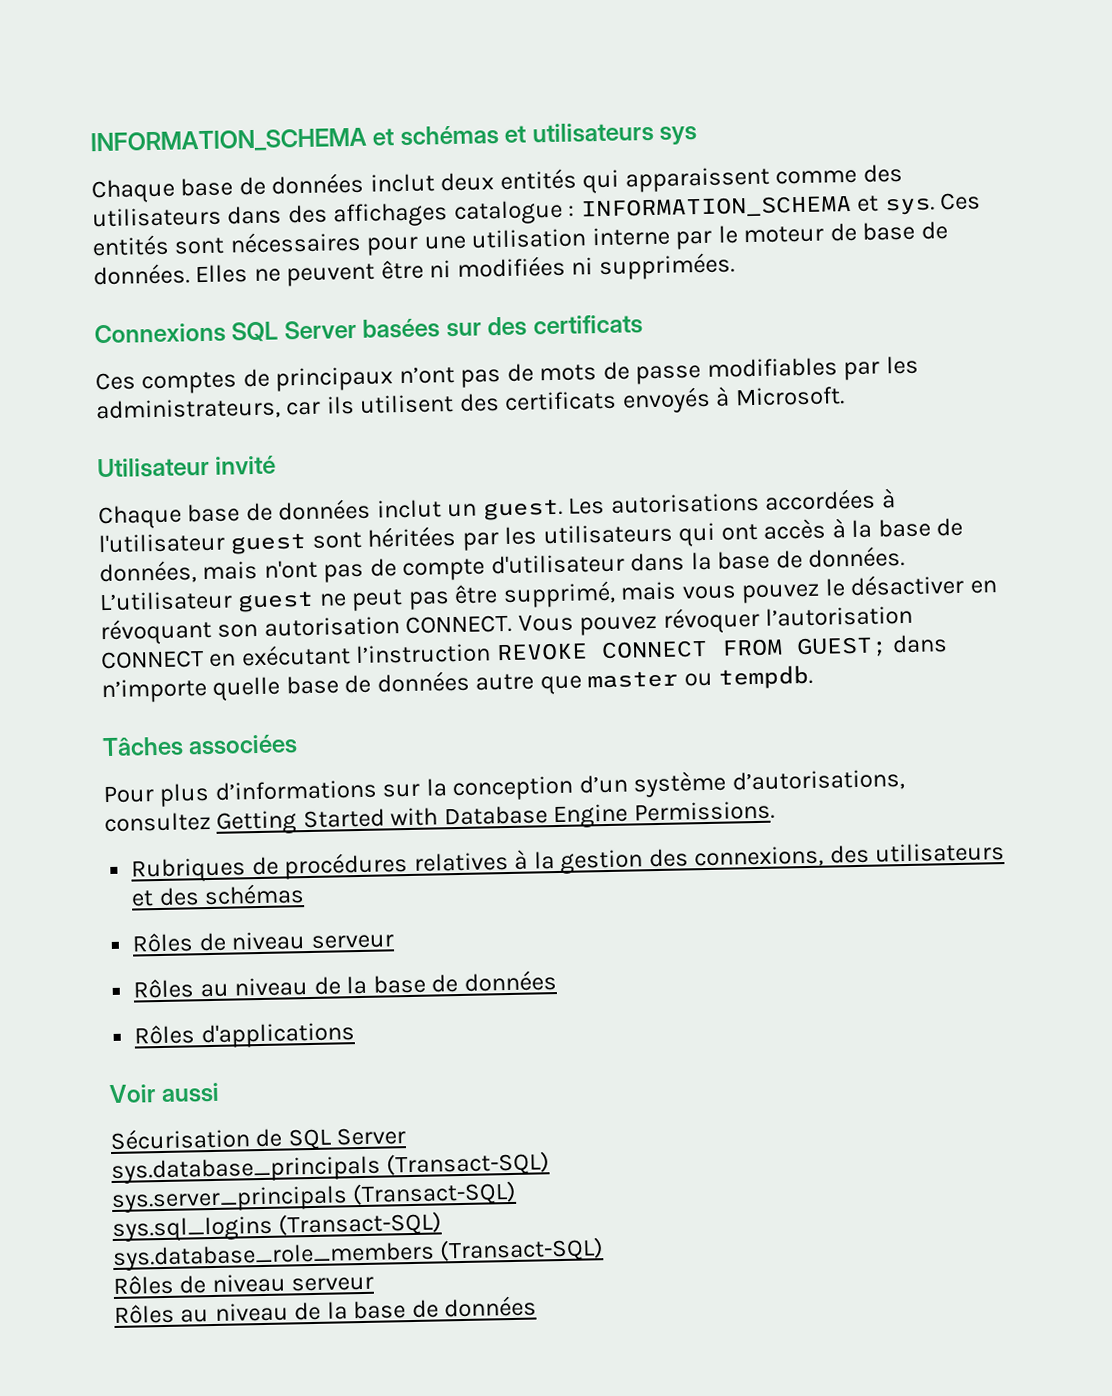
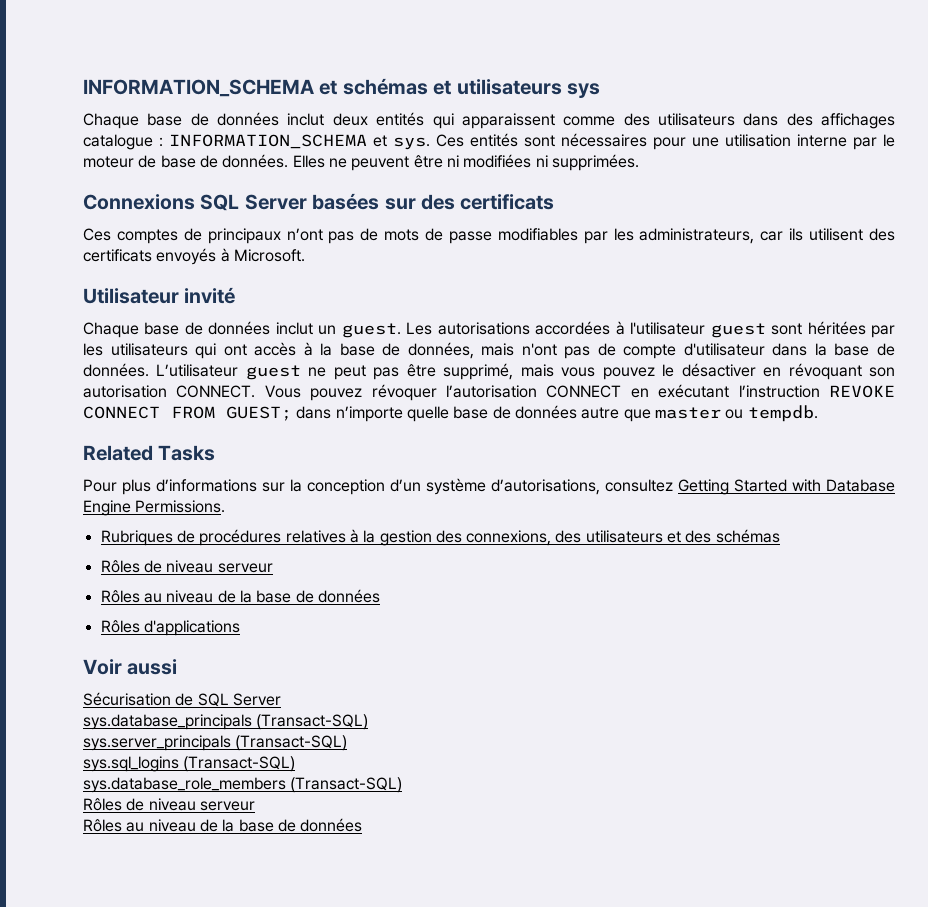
- Tâches associées
+ Related Tasks

